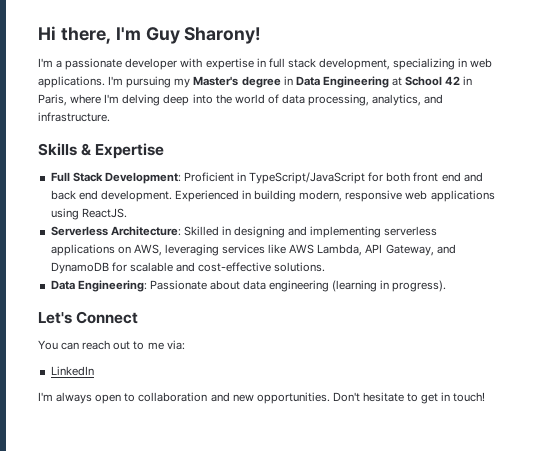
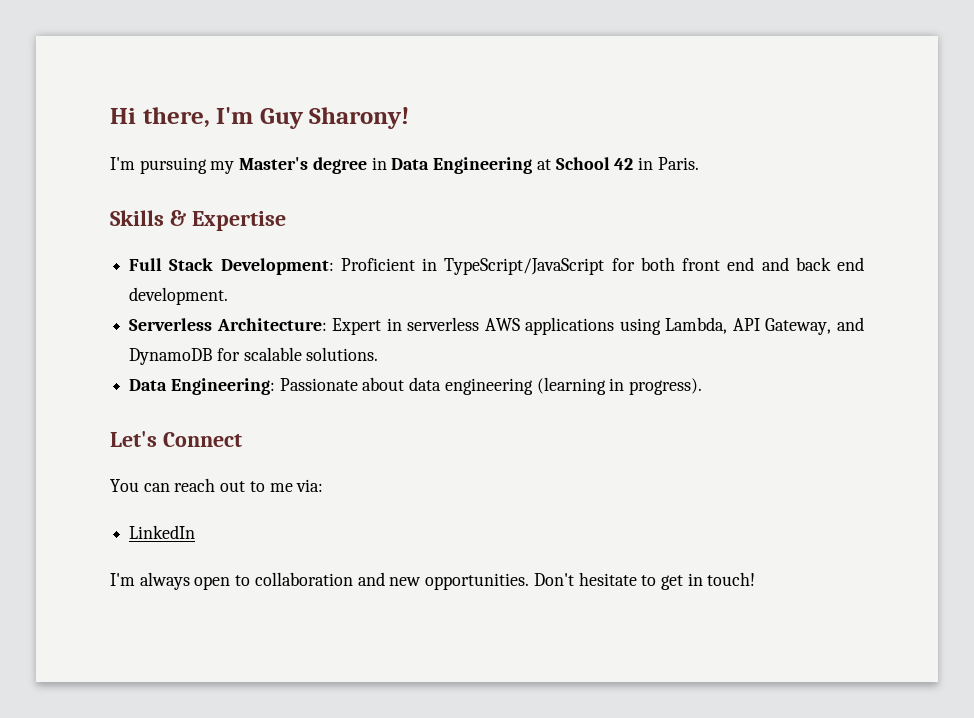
- I'm a passionate developer with expertise in full stack development, specializing in web applications. I'm pursuing my Master's degree in Data Engineering at School 42 in Paris, where I'm delving deep into the world of data processing, analytics, and infrastructure.
+ I'm pursuing my Master's degree in Data Engineering at School 42 in Paris.
- Full Stack Development: Proficient in TypeScript/JavaScript for both front end and back end development. Experienced in building modern, responsive web applications using ReactJS.
- Serverless Architecture: Skilled in designing and implementing serverless applications on AWS, leveraging services like AWS Lambda, API Gateway, and DynamoDB for scalable and cost-effective solutions.
+ Full Stack Development: Proficient in TypeScript/JavaScript for both front end and back end development.
+ Serverless Architecture: Expert in serverless AWS applications using Lambda, API Gateway, and DynamoDB for scalable solutions.

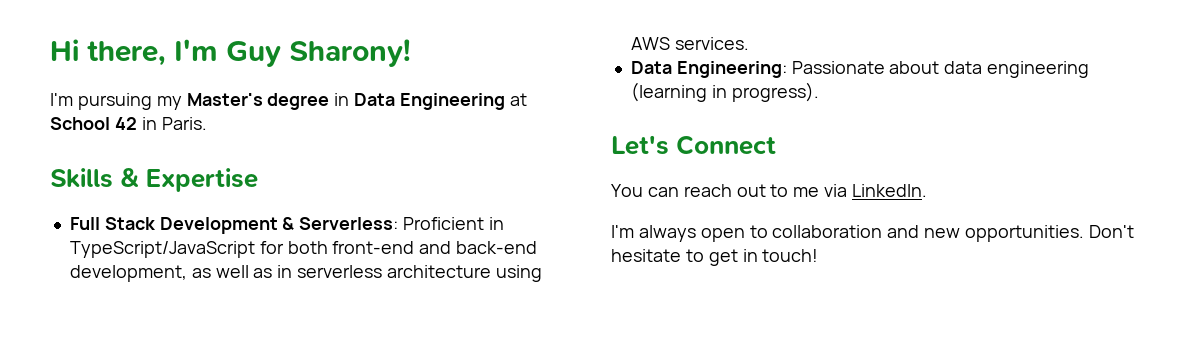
- Full Stack Development: Proficient in TypeScript/JavaScript for both front end and back end development.
- Serverless Architecture: Expert in serverless AWS applications using Lambda, API Gateway, and DynamoDB for scalable solutions.
+ Full Stack Development & Serverless: Proficient in TypeScript/JavaScript for both front-end and back-end development, as well as in serverless architecture using AWS services.
- You can reach out to me via:
- LinkedIn
+ You can reach out to me via LinkedIn.

